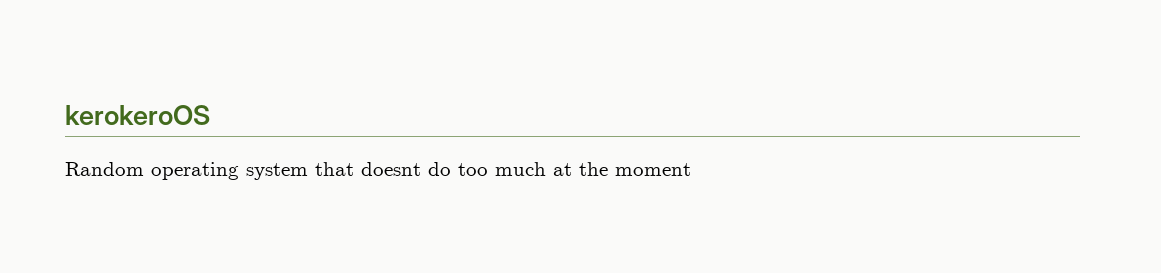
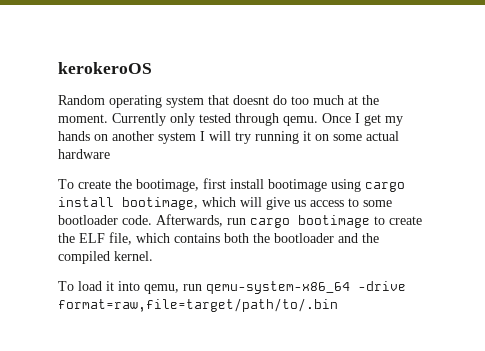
- Random operating system that doesnt do too much at the moment
+ Random operating system that doesnt do too much at the moment. Currently only tested through qemu. Once I get my hands on another system I will try running it on some actual hardware
+ To create the bootimage, first install bootimage using cargo install bootimage, which will give us access to some bootloader code. Afterwards, run cargo bootimage to create the ELF file, which contains both the bootloader and the compiled kernel.
+ To load it into qemu, run qemu-system-x86_64 -drive format=raw,file=target/path/to/.bin

